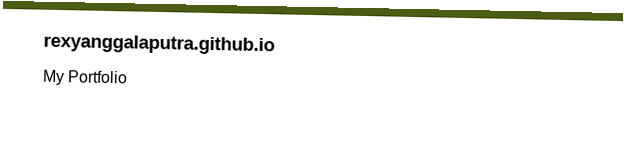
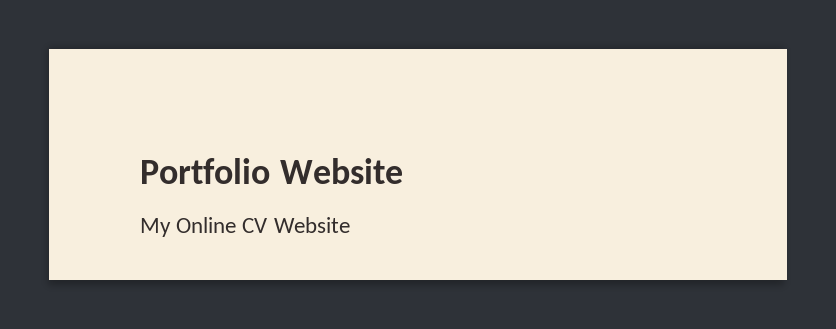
- rexyanggalaputra.github.io
+ Portfolio Website
- My Portfolio
+ My Online CV Website

